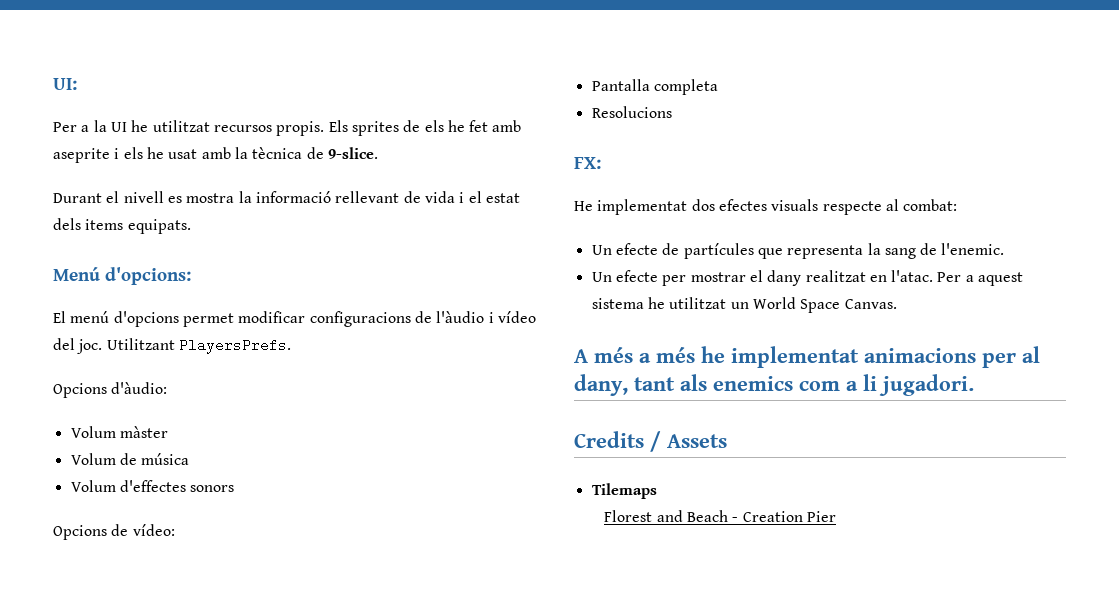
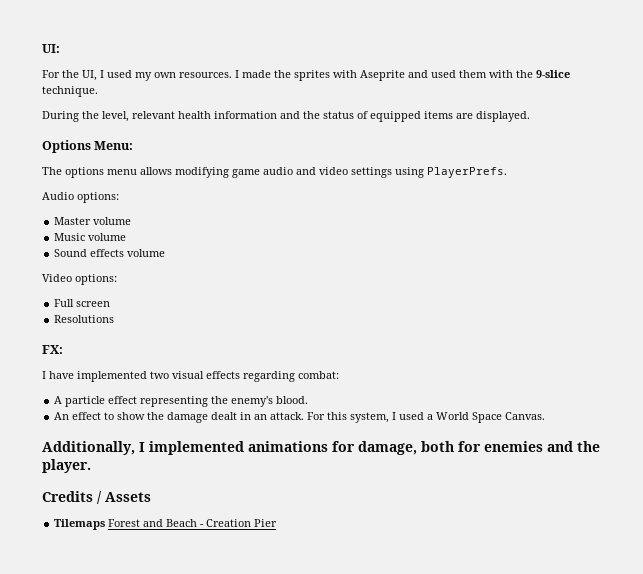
- Per a la UI he utilitzat recursos propis. Els sprites de els he fet amb aseprite i els he usat amb la tècnica de 9-slice.
- Durant el nivell es mostra la informació rellevant de vida i el estat dels items equipats.
- Menú d'opcions:
- El menú d'opcions permet modificar configuracions de l'àudio i vídeo del joc. Utilitzant PlayersPrefs.
- Opcions d'àudio:
- Volum màster
- Volum de música
- Volum d'effectes sonors
- Opcions de vídeo:
- Pantalla completa
- Resolucions
+ For the UI, I used my own resources. I made the sprites with Aseprite and used them with the 9-slice technique.
+ During the level, relevant health information and the status of equipped items are displayed.
+ Options Menu:
+ The options menu allows modifying game audio and video settings using PlayerPrefs.
+ Audio options:
+ Master volume
+ Music volume
+ Sound effects volume
+ Video options:
+ Full screen
+ Resolutions
  FX:
- He implementat dos efectes visuals respecte al combat:
- Un efecte de partícules que representa la sang de l'enemic.
- Un efecte per mostrar el dany realitzat en l'atac. Per a aquest sistema he utilitzat un World Space Canvas.
- A més a més he implementat animacions per al dany, tant als enemics com a li jugadori.
+ I have implemented two visual effects regarding combat:
+ A particle effect representing the enemy's blood.
+ An effect to show the damage dealt in an attack. For this system, I used a World Space Canvas.
+ Additionally, I implemented animations for damage, both for enemies and the player.
- Tilemaps
- Florest and Beach - Creation Pier
+ Tilemaps Forest and Beach - Creation Pier

